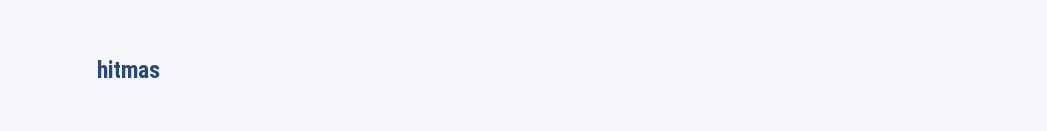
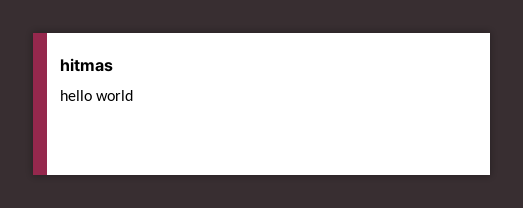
+ hello world

